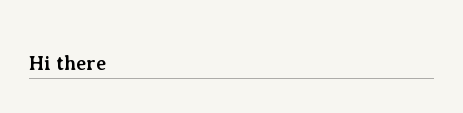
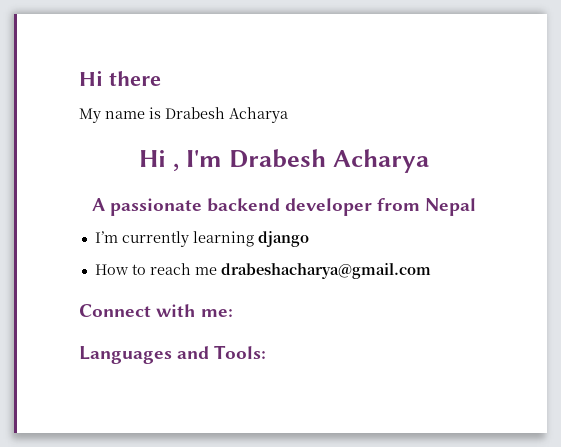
+ My name is Drabesh Acharya
+ Hi , I'm Drabesh Acharya
+ A passionate backend developer from Nepal
+ I’m currently learning django
+ How to reach me drabeshacharya@gmail.com
+ Connect with me:
+ Languages and Tools:

